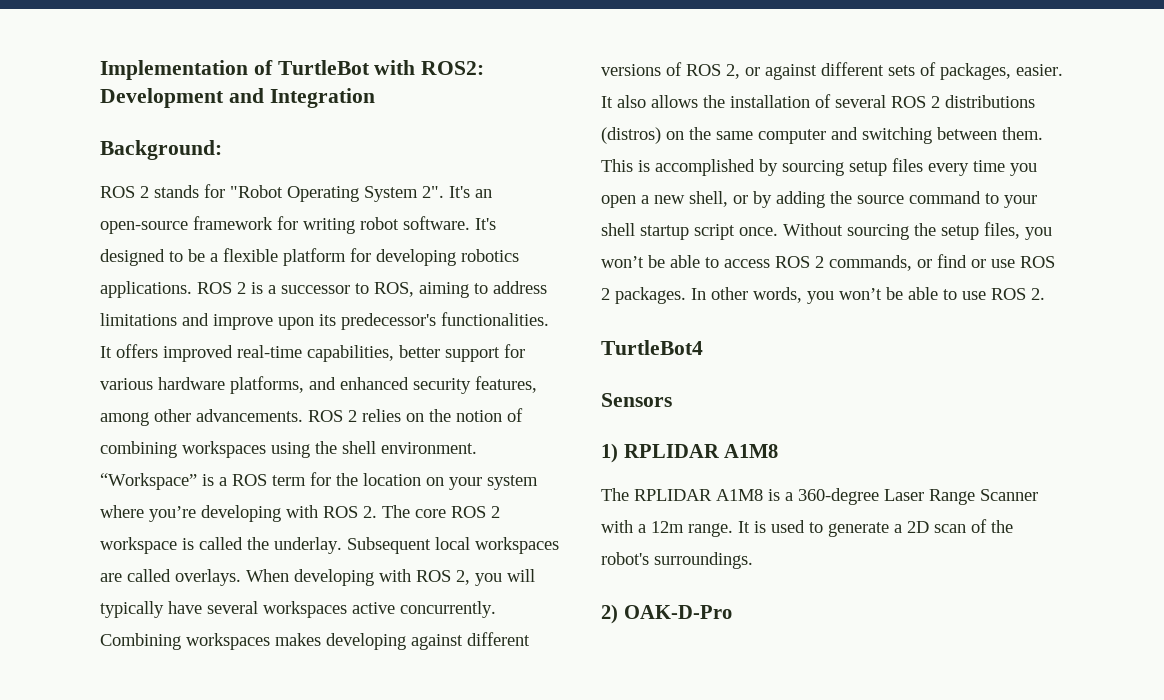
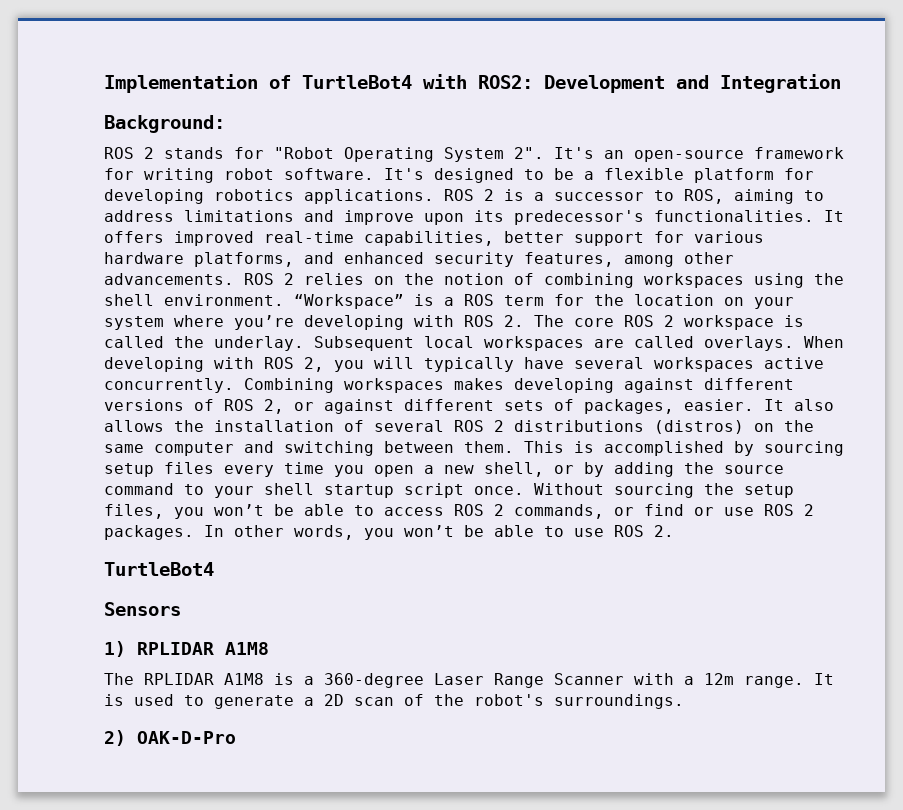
- Implementation of TurtleBot with ROS2: Development and Integration
+ Implementation of TurtleBot4 with ROS2: Development and Integration

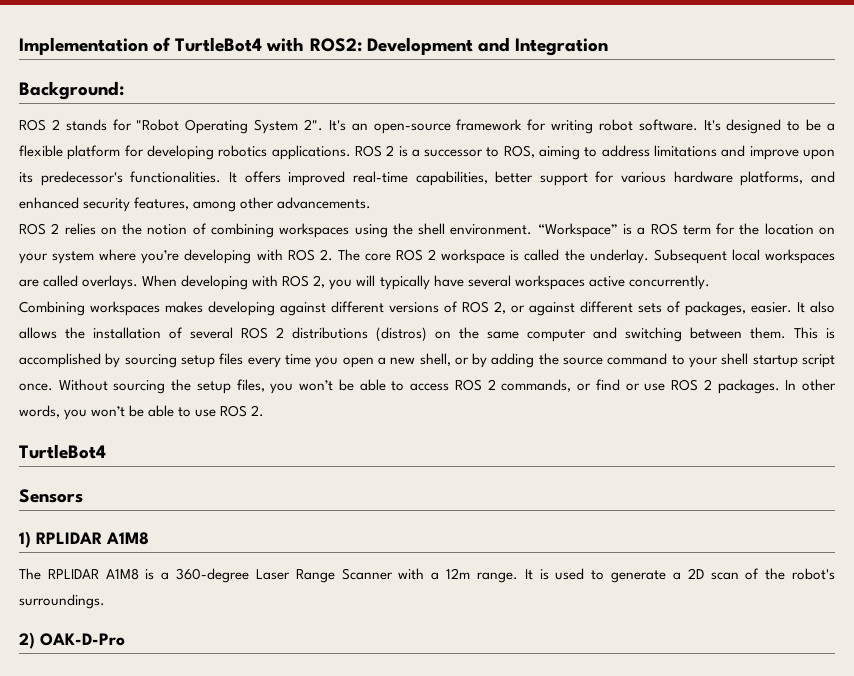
- It offers improved real-time capabilities, better support for various hardware platforms, and enhanced security features, among other advancements. ROS 2 relies on the notion of combining workspaces using the shell environment.
+ It offers improved real-time capabilities, better support for various hardware platforms, and enhanced security features, among other advancements.
+ ROS 2 relies on the notion of combining workspaces using the shell environment.
- When developing with ROS 2, you will typically have several workspaces active concurrently. Combining workspaces makes developing against different versions of ROS 2, or against different sets of packages, easier.
+ When developing with ROS 2, you will typically have several workspaces active concurrently.
+ Combining workspaces makes developing against different versions of ROS 2, or against different sets of packages, easier.

